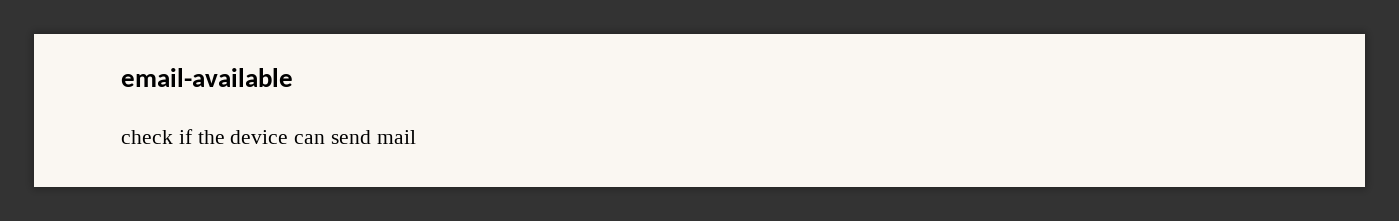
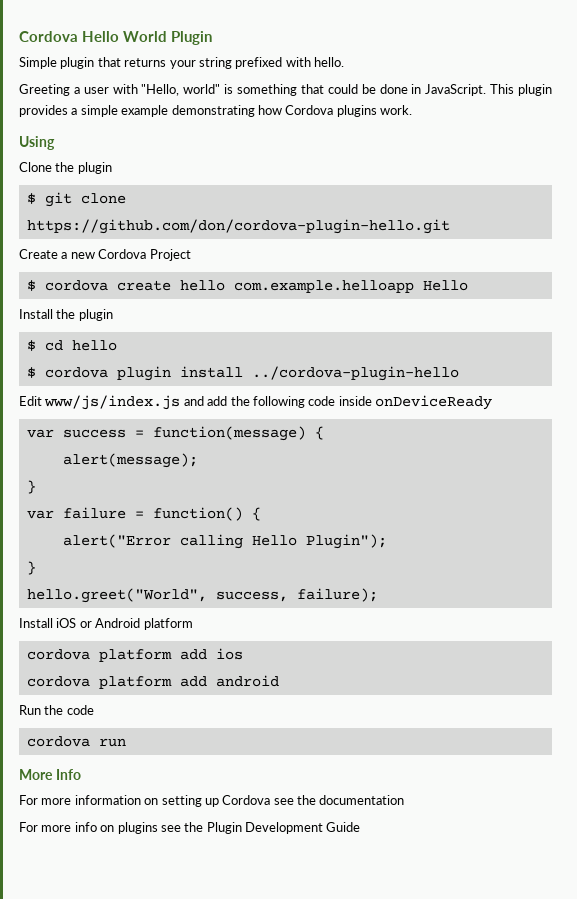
- email-available
- check if the device can send mail
+ Cordova Hello World Plugin
+ Simple plugin that returns your string prefixed with hello.
+ Greeting a user with "Hello, world" is something that could be done in JavaScript. This plugin provides a simple example demonstrating how Cordova plugins work.
+ Using
+ Clone the plugin
+ $ git clone https://github.com/don/cordova-plugin-hello.git
+ Create a new Cordova Project
+ $ cordova create hello com.example.helloapp Hello
+ Install the plugin
+ $ cd hello
+ $ cordova plugin install ../cordova-plugin-hello
+ Edit www/js/index.js and add the following code inside onDeviceReady
+ var success = function(message) {
+ alert(message);
+ }
+ var failure = function() {
+ alert("Error calling Hello Plugin");
+ }
+ hello.greet("World", success, failure);
+ Install iOS or Android platform
+ cordova platform add ios
+ cordova platform add android
+ Run the code
+ cordova run
+ More Info
+ For more information on setting up Cordova see the documentation
+ For more info on plugins see the Plugin Development Guide

